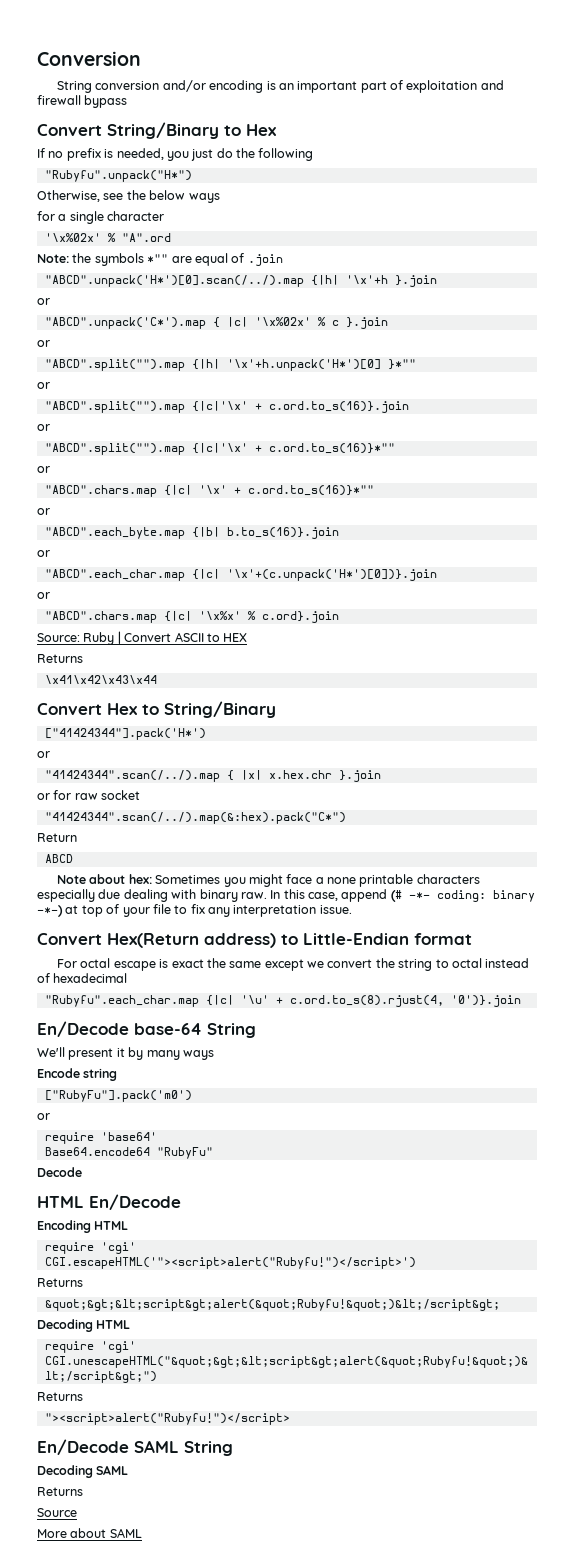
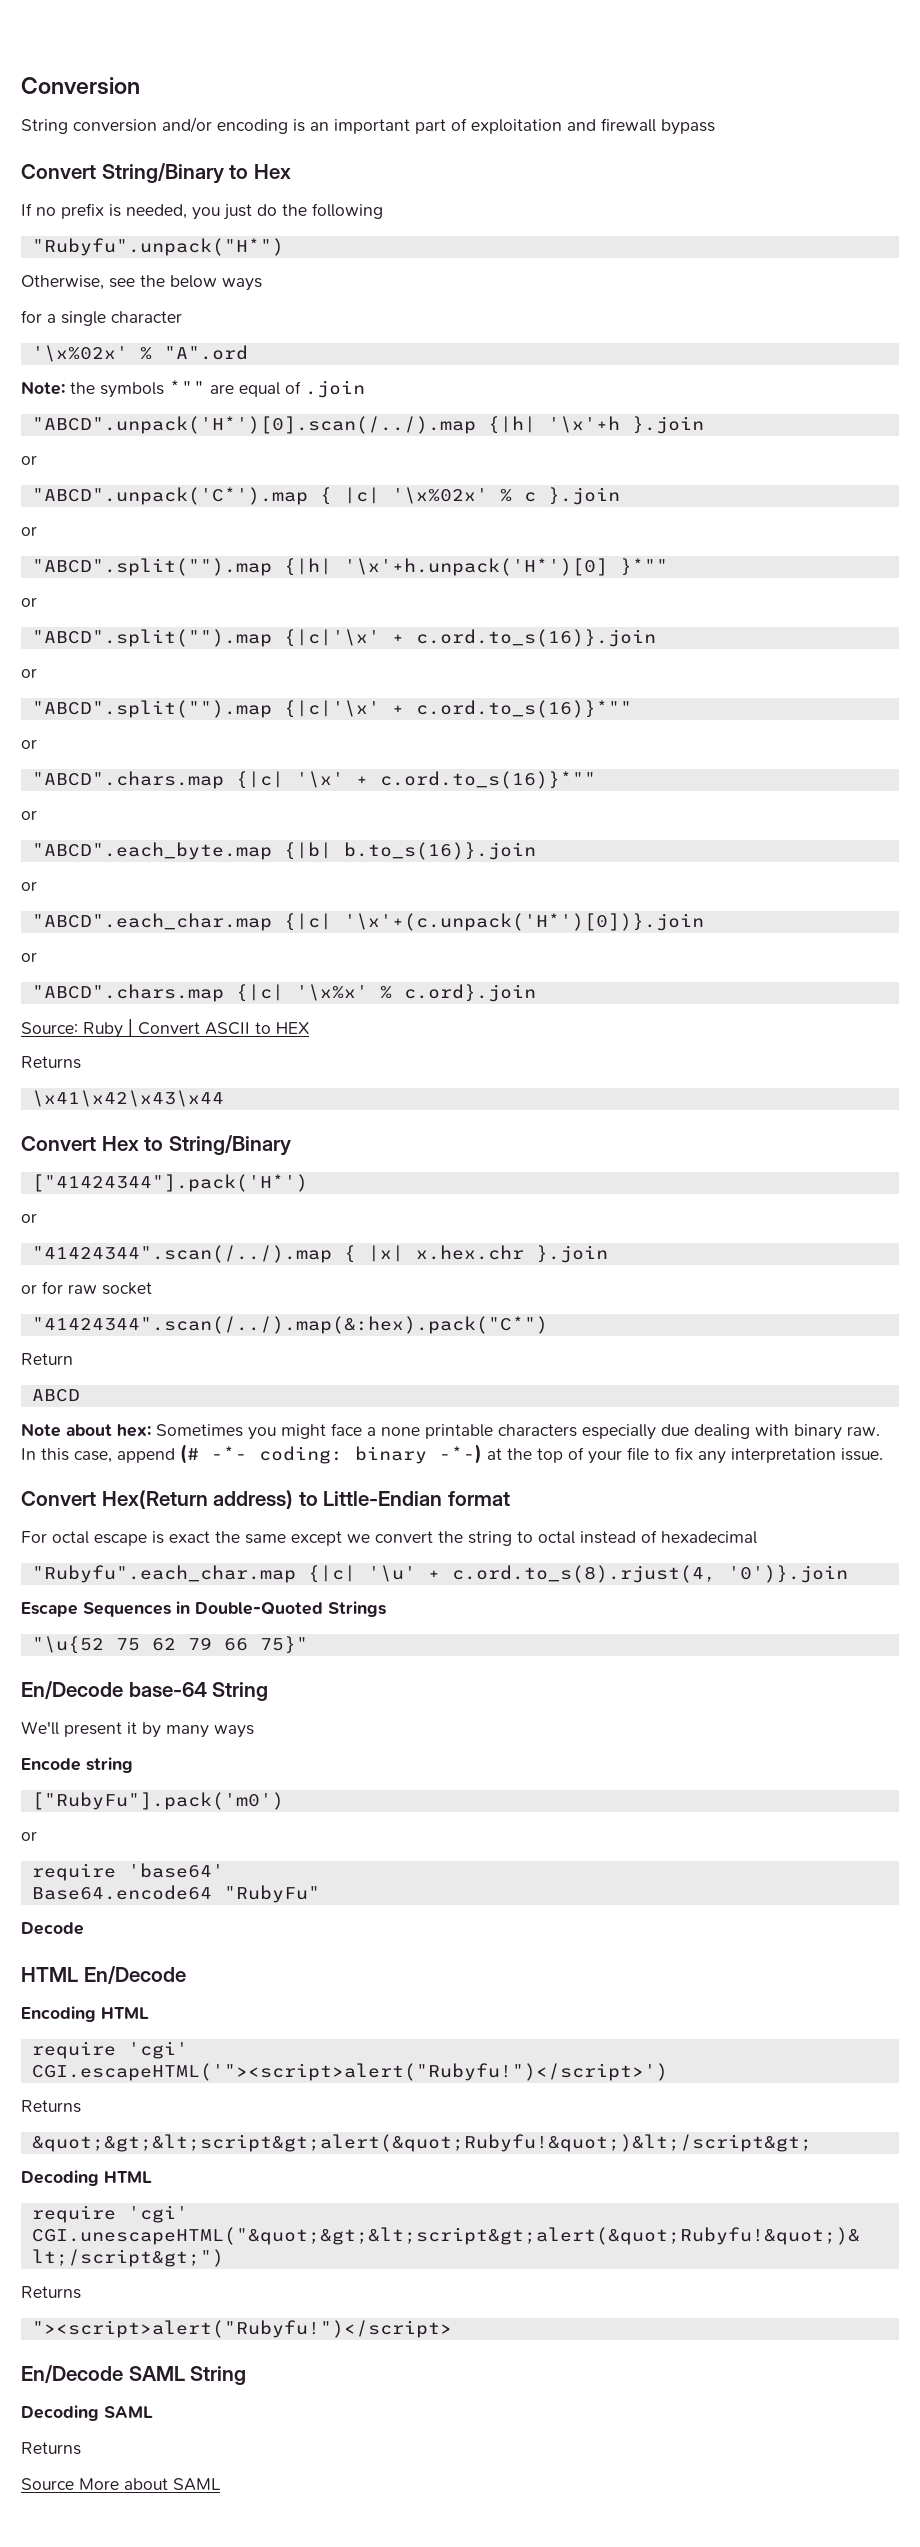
- In this case, append (# -*- coding: binary -*-) at top of your file to fix any interpretation issue.
+ In this case, append (# -*- coding: binary -*-) at the top of your file to fix any interpretation issue.
+ Escape Sequences in Double-Quoted Strings
+ "\u{52 75 62 79 66 75}"
- Source
- More about SAML
+ Source More about SAML

